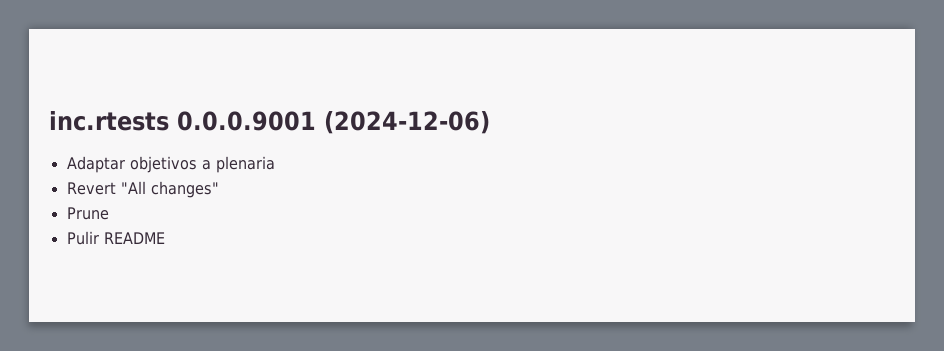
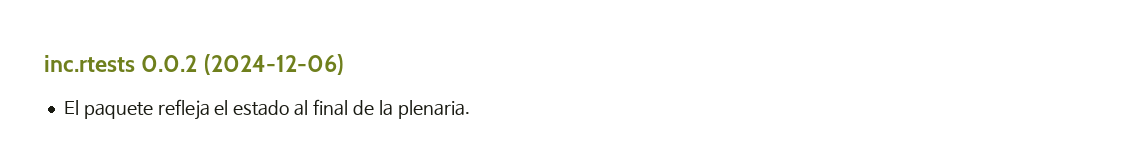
- inc.rtests 0.0.0.9001 (2024-12-06)
+ inc.rtests 0.0.2 (2024-12-06)
- Adaptar objetivos a plenaria
- Revert "All changes"
- Prune
- Pulir README
+ El paquete refleja el estado al final de la plenaria.

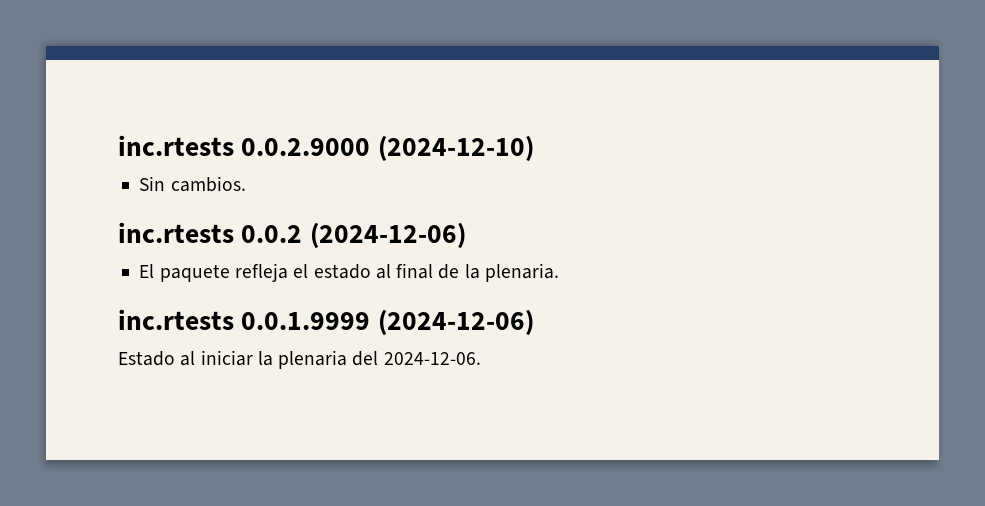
+ inc.rtests 0.0.2.9000 (2024-12-10)
+ Sin cambios.
+ inc.rtests 0.0.1.9999 (2024-12-06)
+ Estado al iniciar la plenaria del 2024-12-06.

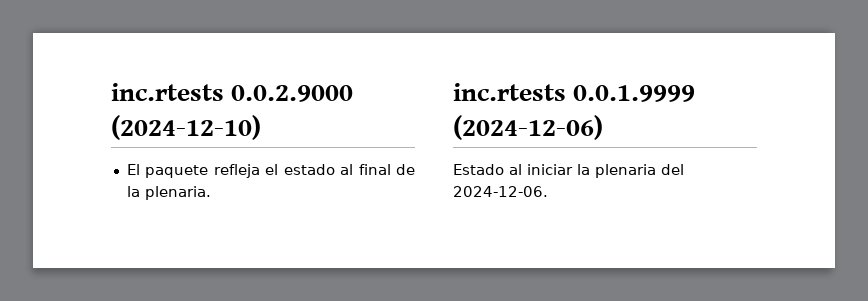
- Sin cambios.
- inc.rtests 0.0.2 (2024-12-06)

